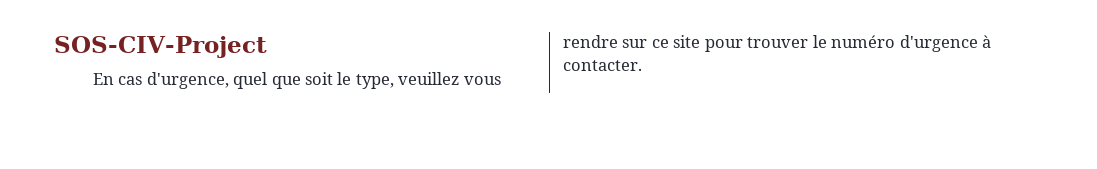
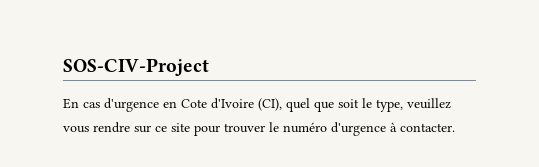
- En cas d'urgence, quel que soit le type, veuillez vous rendre sur ce site pour trouver le numéro d'urgence à contacter.
+ En cas d'urgence en Cote d'Ivoire (CI), quel que soit le type, veuillez vous rendre sur ce site pour trouver le numéro d'urgence à contacter.

